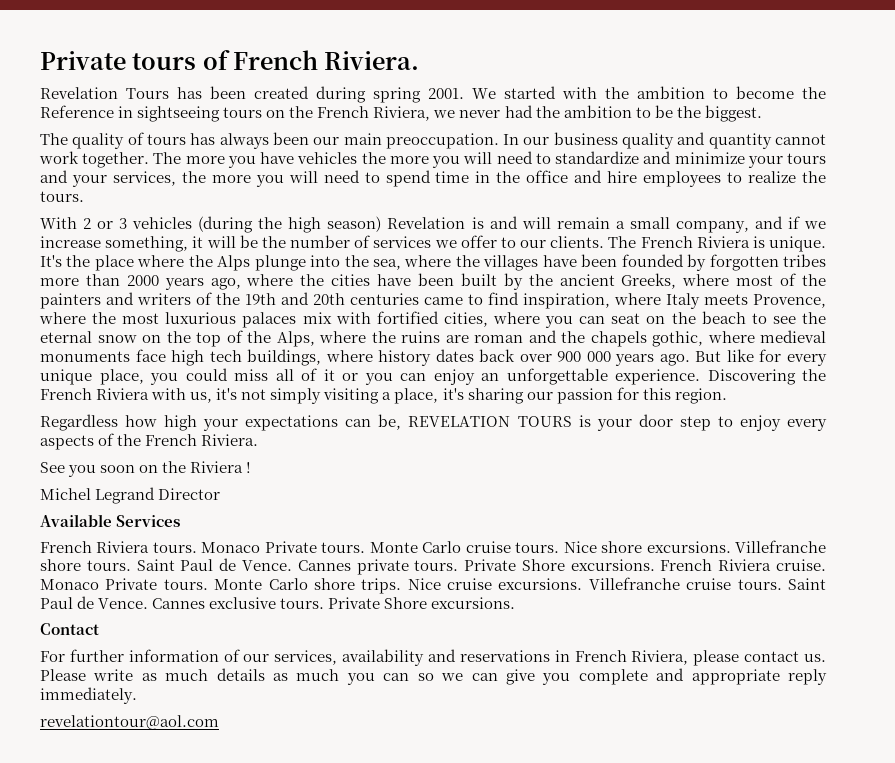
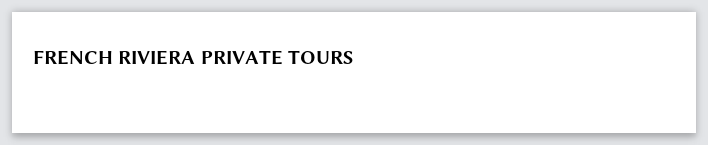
- Private tours of French Riviera.
- Revelation Tours has been created during spring 2001. We started with the ambition to become the Reference in sightseeing tours on the French Riviera, we never had the ambition to be the biggest.
- The quality of tours has always been our main preoccupation. In our business quality and quantity cannot work together. The more you have vehicles the more you will need to standardize and minimize your tours and your services, the more you will need to spend time in the office and hire employees to realize the tours.
- With 2 or 3 vehicles (during the high season) Revelation is and will remain a small company, and if we increase something, it will be the number of services we offer to our clients. The French Riviera is unique. It's the place where the Alps plunge into the sea, where the villages have been founded by forgotten tribes more than 2000 years ago, where the cities have been built by the ancient Greeks, where most of the painters and writers of the 19th and 20th centuries came to find inspiration, where Italy meets Provence, where the most luxurious palaces mix with fortified cities, where you can seat on the beach to see the eternal snow on the top of the Alps, where the ruins are roman and the chapels gothic, where medieval monuments face high tech buildings, where history dates back over 900 000 years ago. But like for every unique place, you could miss all of it or you can enjoy an unforgettable experience. Discovering the French Riviera with us, it's not simply visiting a place, it's sharing our passion for this region.
- Regardless how high your expectations can be, REVELATION TOURS is your door step to enjoy every aspects of the French Riviera.
- See you soon on the Riviera !
- Michel Legrand Director
- Available Services
- French Riviera tours. Monaco Private tours. Monte Carlo cruise tours. Nice shore excursions. Villefranche shore tours. Saint Paul de Vence. Cannes private tours. Private Shore excursions. French Riviera cruise. Monaco Private tours. Monte Carlo shore trips. Nice cruise excursions. Villefranche cruise tours. Saint Paul de Vence. Cannes exclusive tours. Private Shore excursions.
- Contact
- For further information of our services, availability and reservations in French Riviera, please contact us. Please write as much details as much you can so we can give you complete and appropriate reply immediately.
- revelationtour@aol.com
+ FRENCH RIVIERA PRIVATE TOURS

